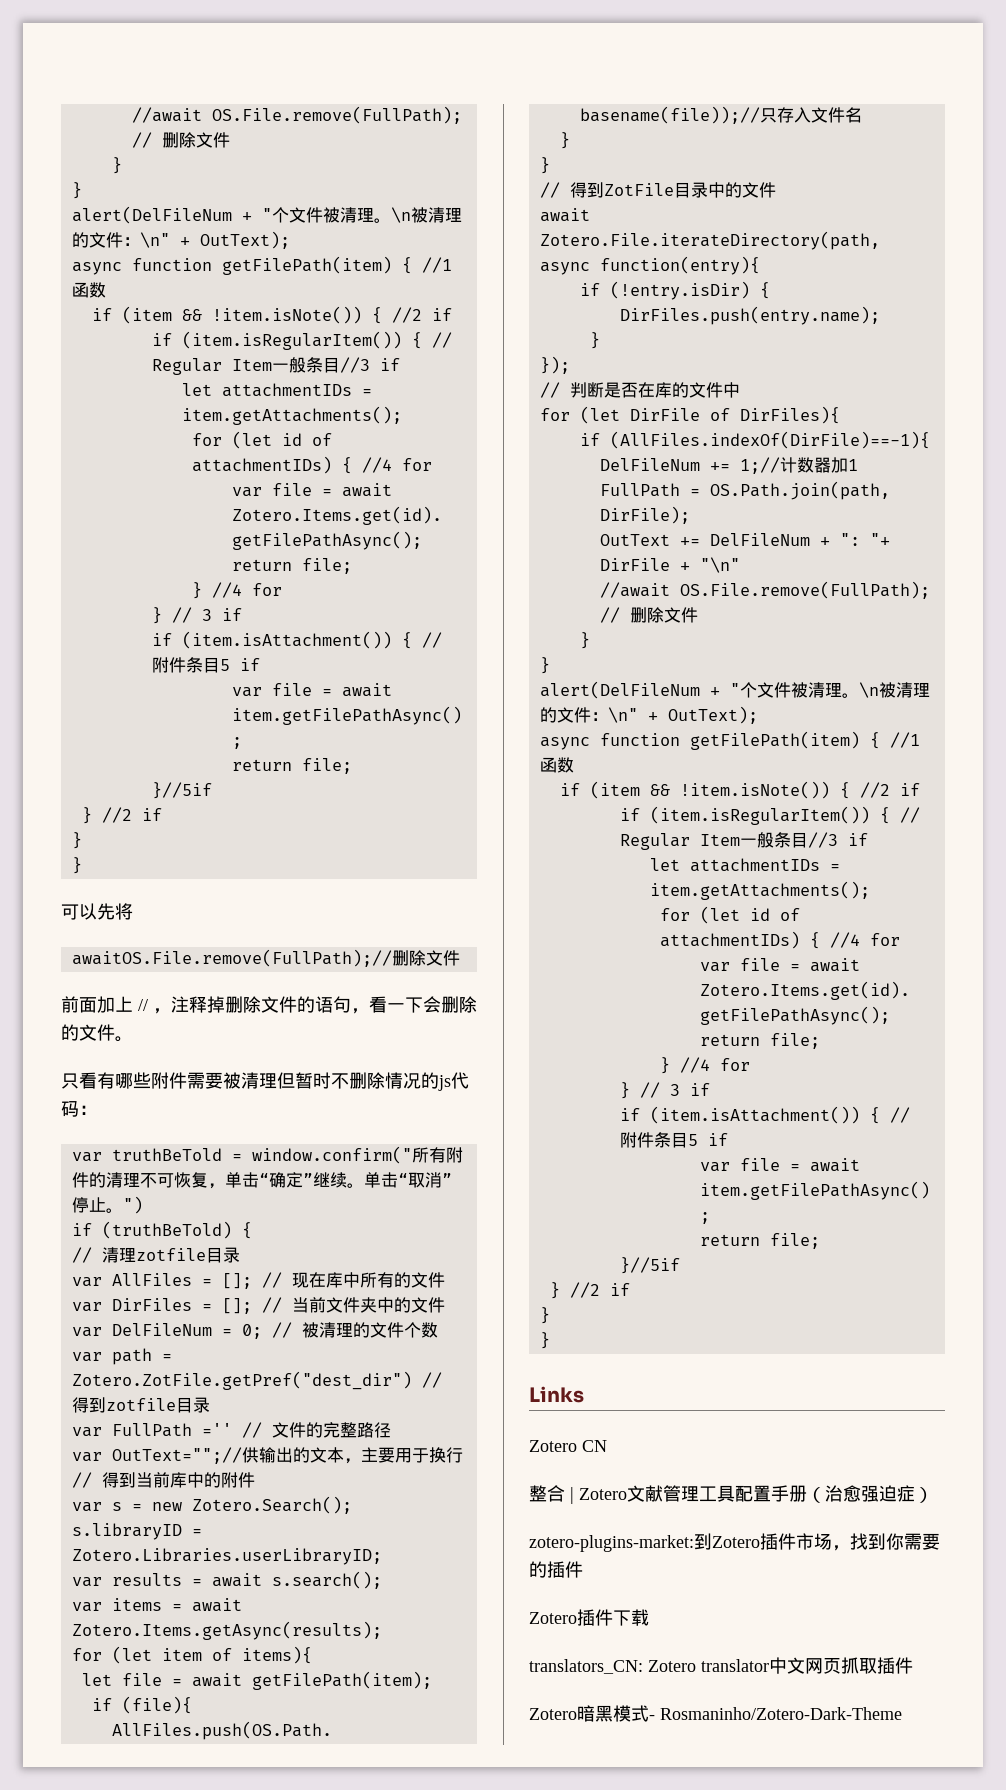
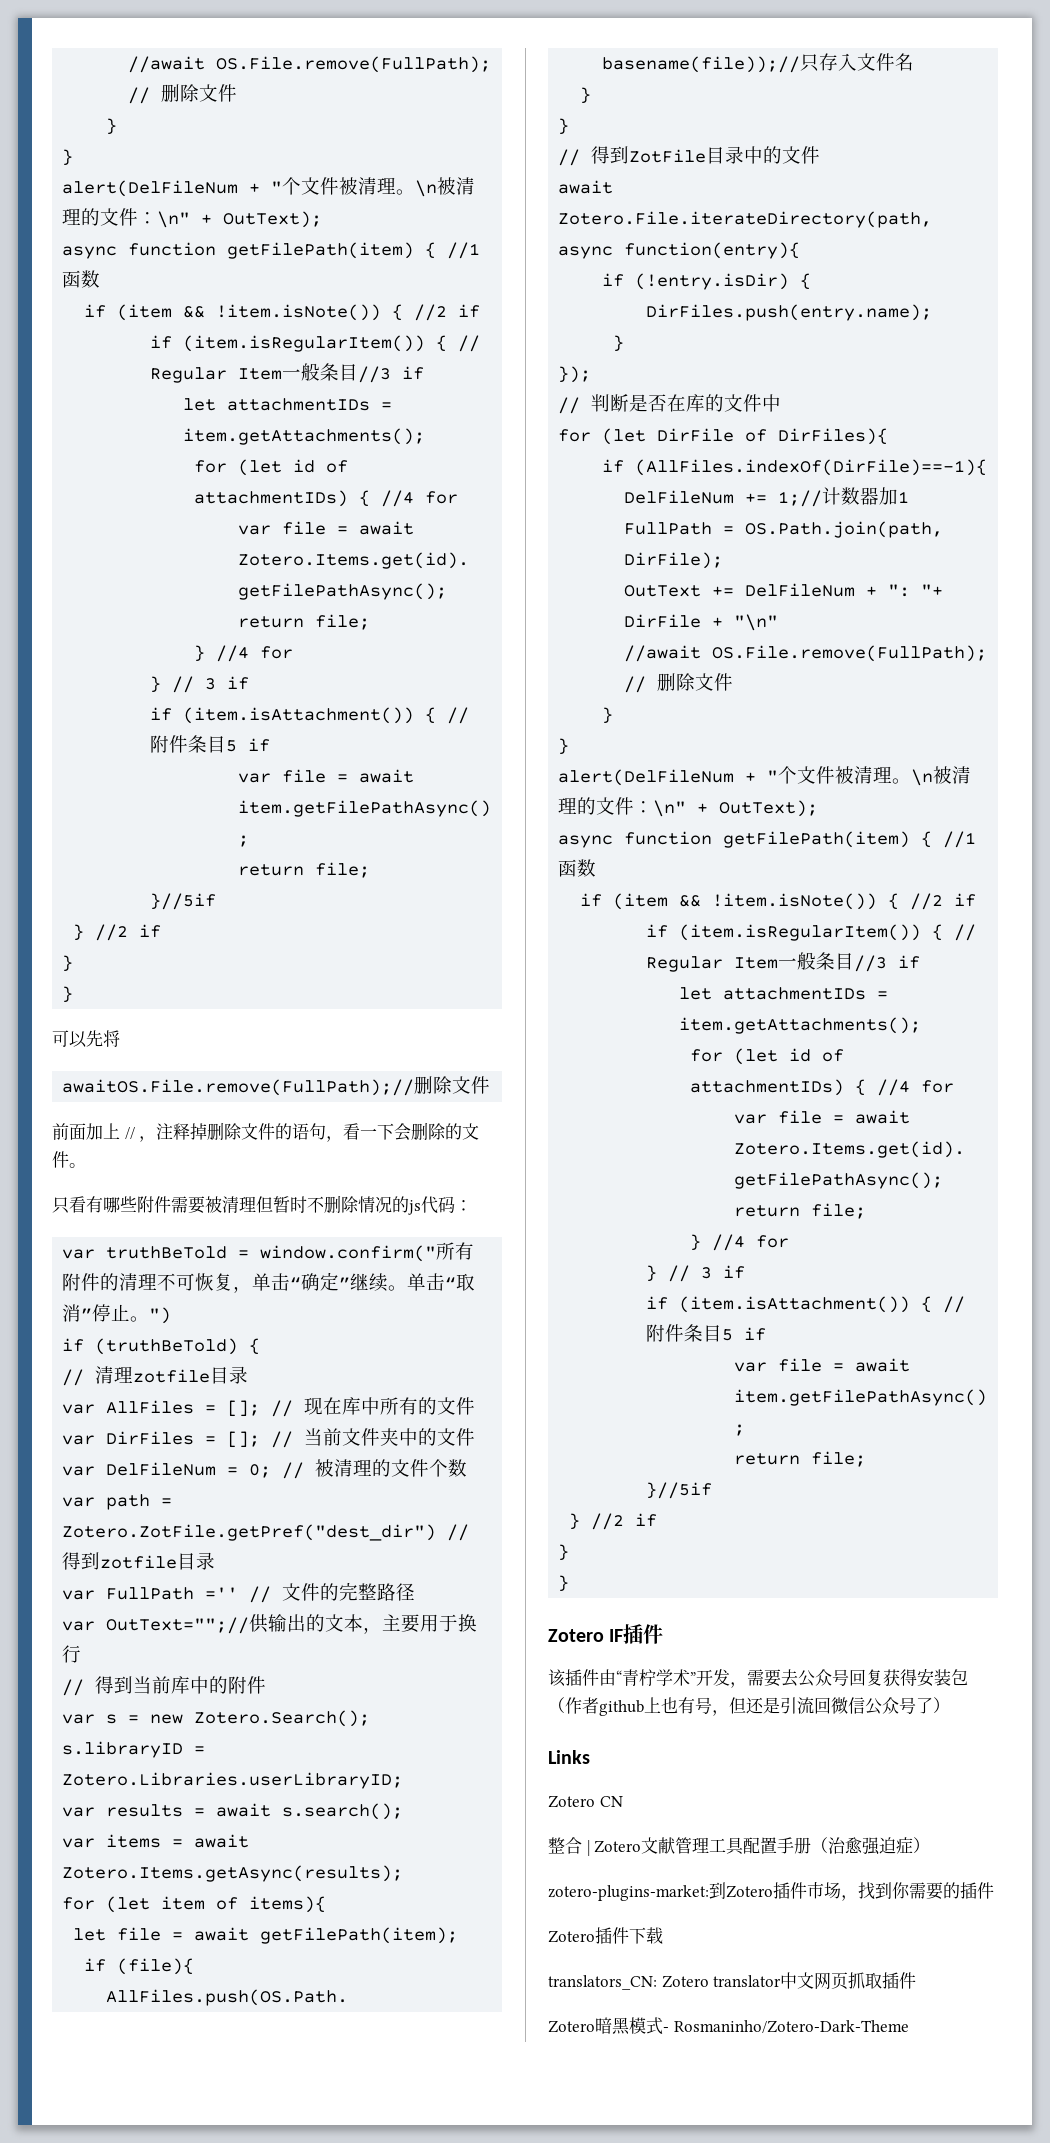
+ Zotero IF插件
+ 该插件由“青柠学术”开发，需要去公众号回复获得安装包（作者github上也有号，但还是引流回微信公众号了）

